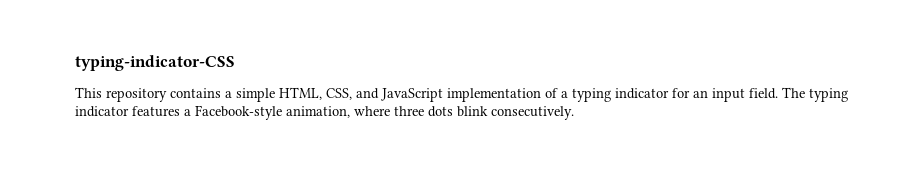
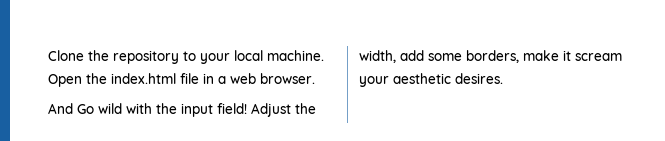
- typing-indicator-CSS
- This repository contains a simple HTML, CSS, and JavaScript implementation of a typing indicator for an input field. The typing indicator features a Facebook-style animation, where three dots blink consecutively.
+ Clone the repository to your local machine. Open the index.html file in a web browser.
+ And Go wild with the input field! Adjust the width, add some borders, make it scream your aesthetic desires.

